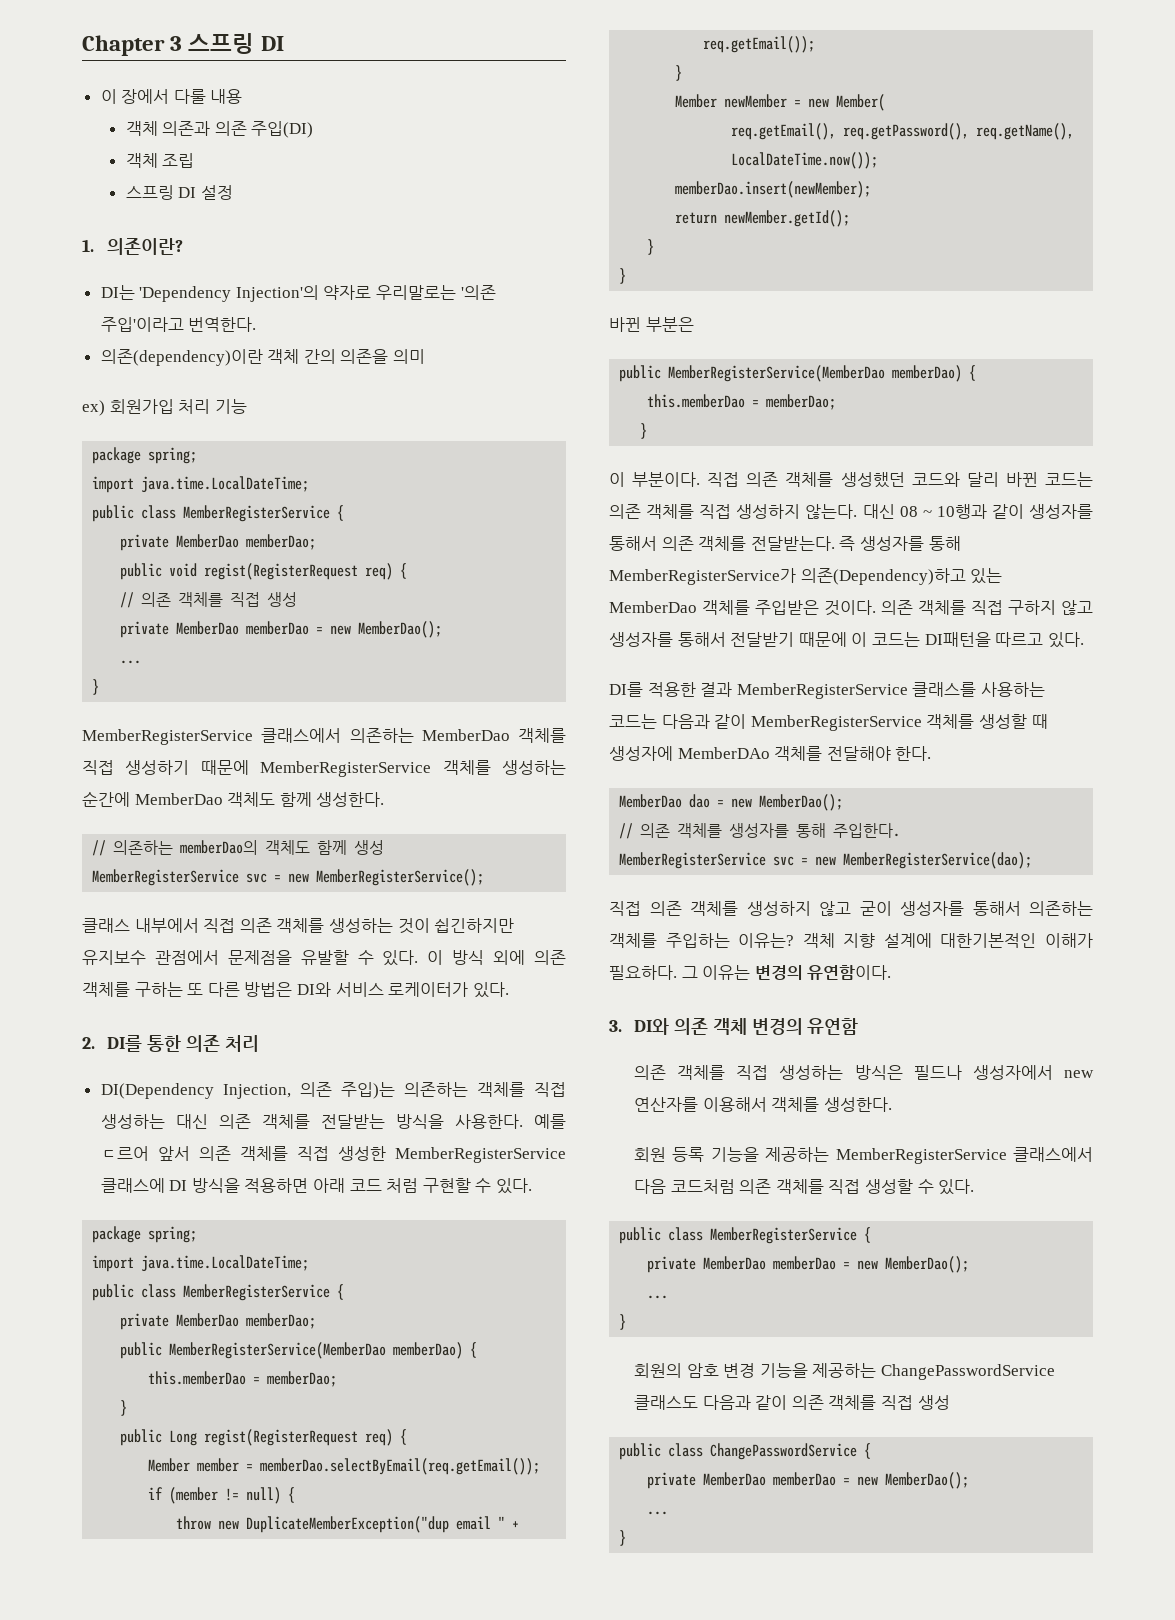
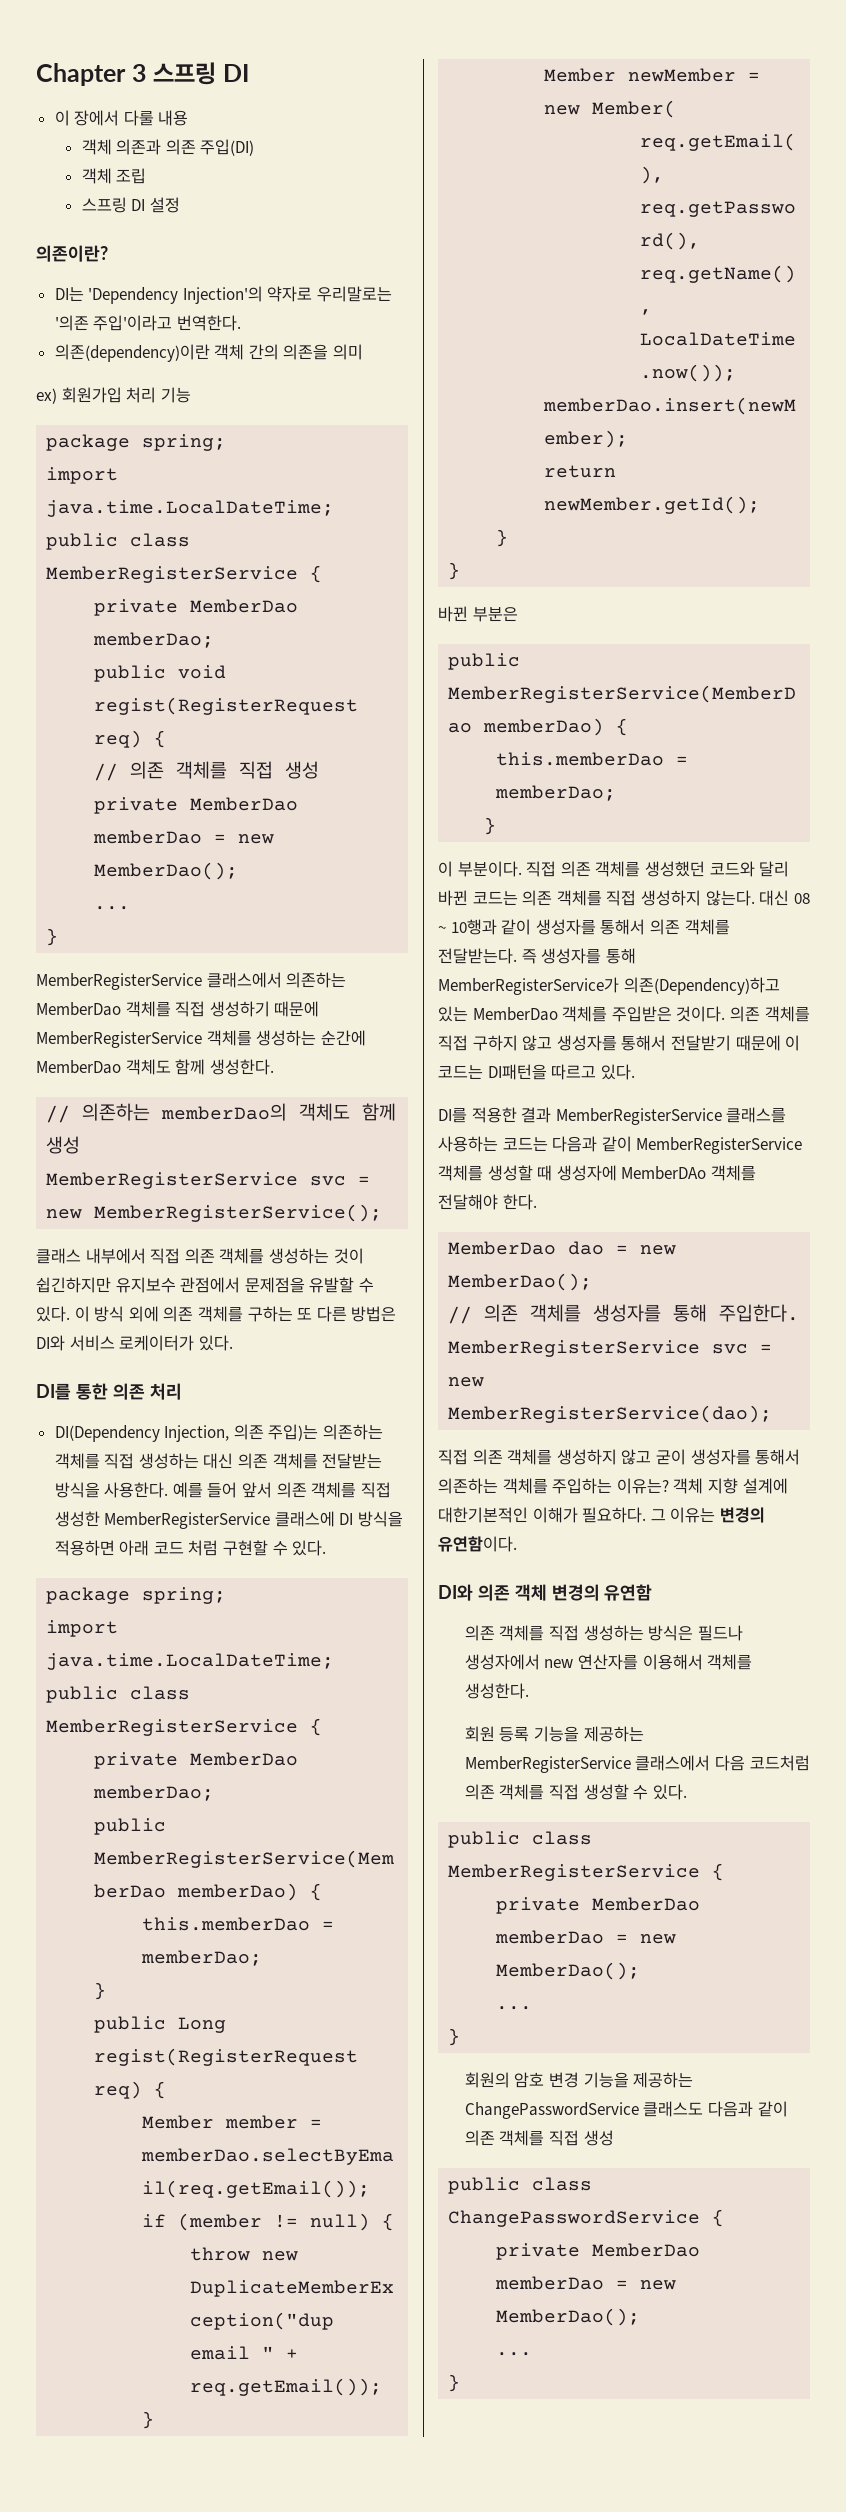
- 1. 의존이란?
+ 의존이란?
- 2. DI를 통한 의존 처리
+ DI를 통한 의존 처리
- 예를 ㄷ르어 앞서 의존 객체를 직접 생성한 MemberRegisterService 클래스에 DI 방식을 적용하면 아래 코드 처럼 구현할 수 있다.
+ 예를 들어 앞서 의존 객체를 직접 생성한 MemberRegisterService 클래스에 DI 방식을 적용하면 아래 코드 처럼 구현할 수 있다.
- 3. DI와 의존 객체 변경의 유연함
+ DI와 의존 객체 변경의 유연함

